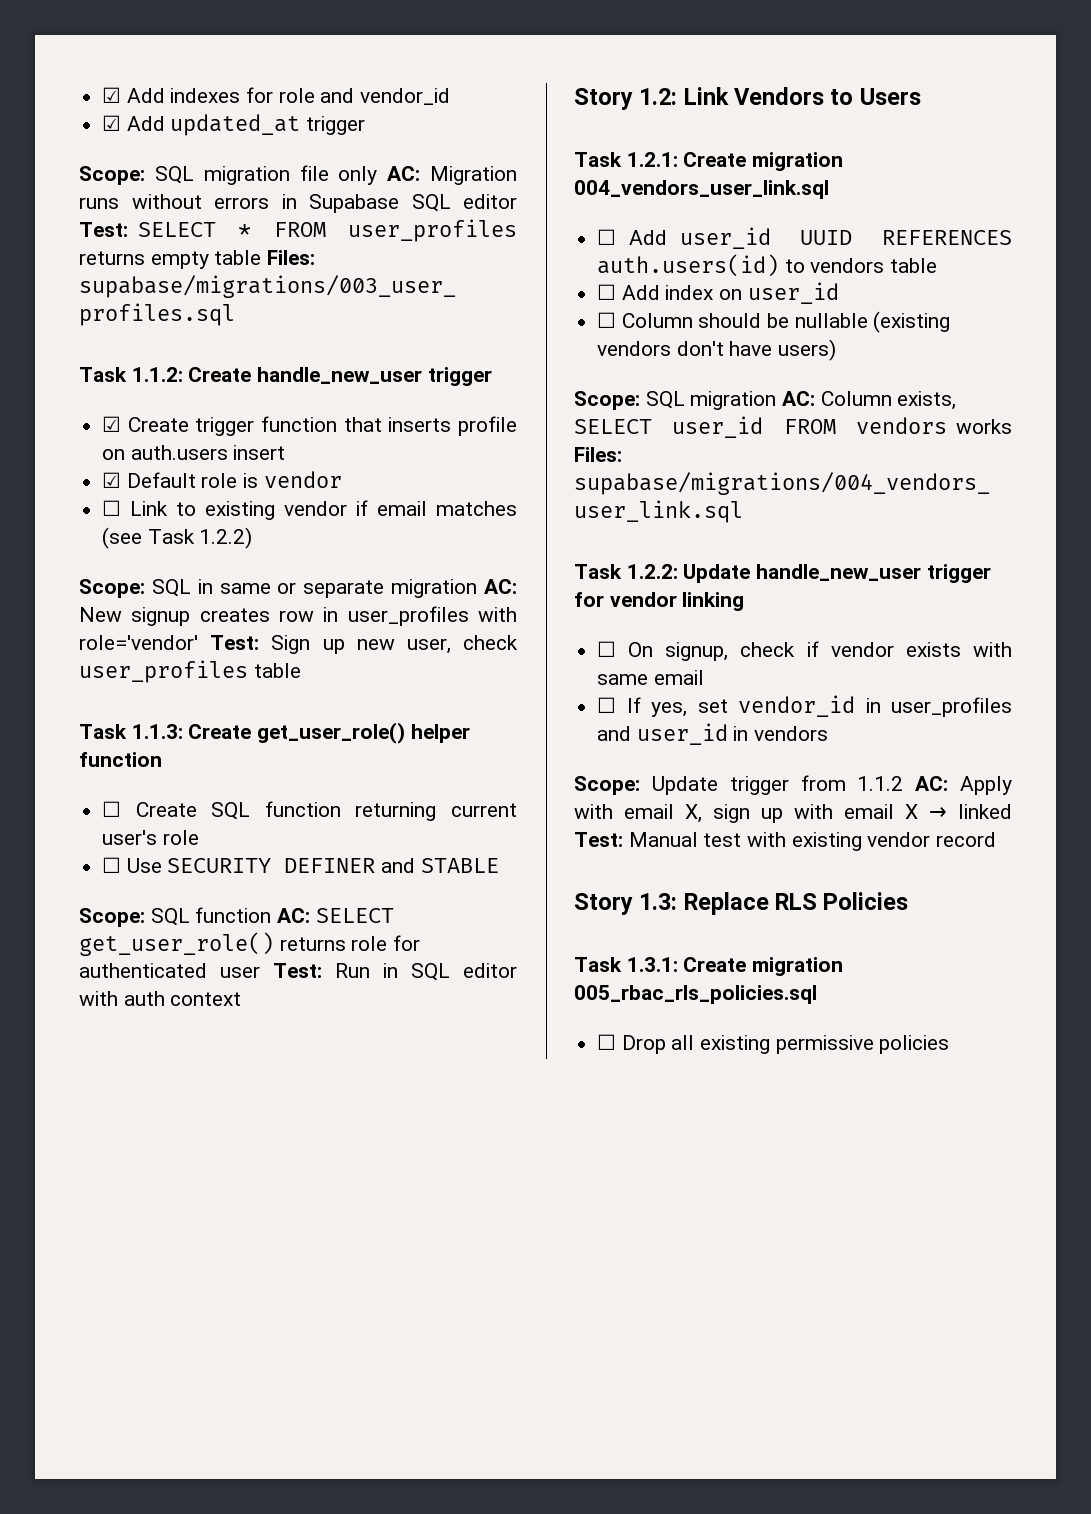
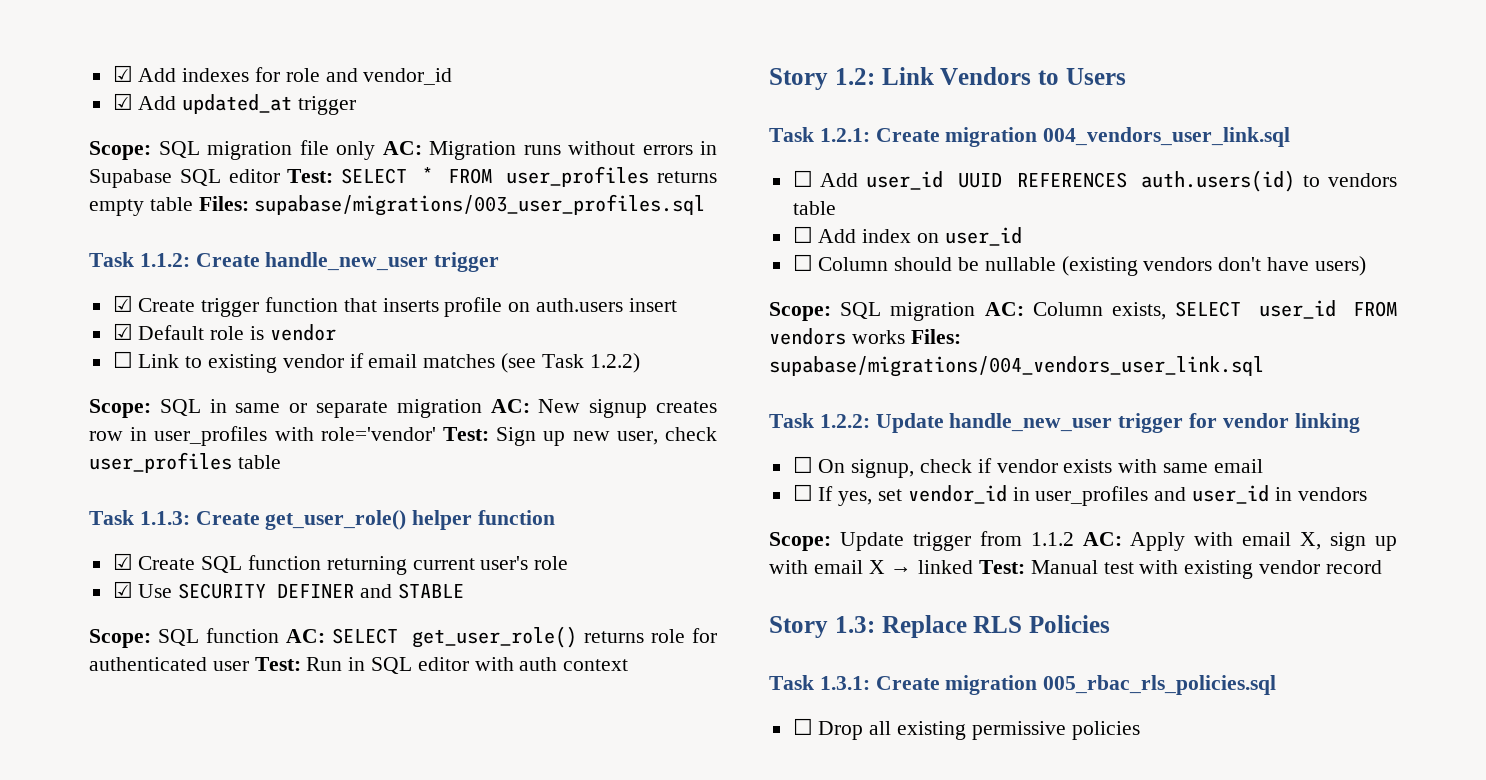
- ☐ Create SQL function returning current user's role
+ ☑ Create SQL function returning current user's role
- ☐ Use SECURITY DEFINER and STABLE
+ ☑ Use SECURITY DEFINER and STABLE

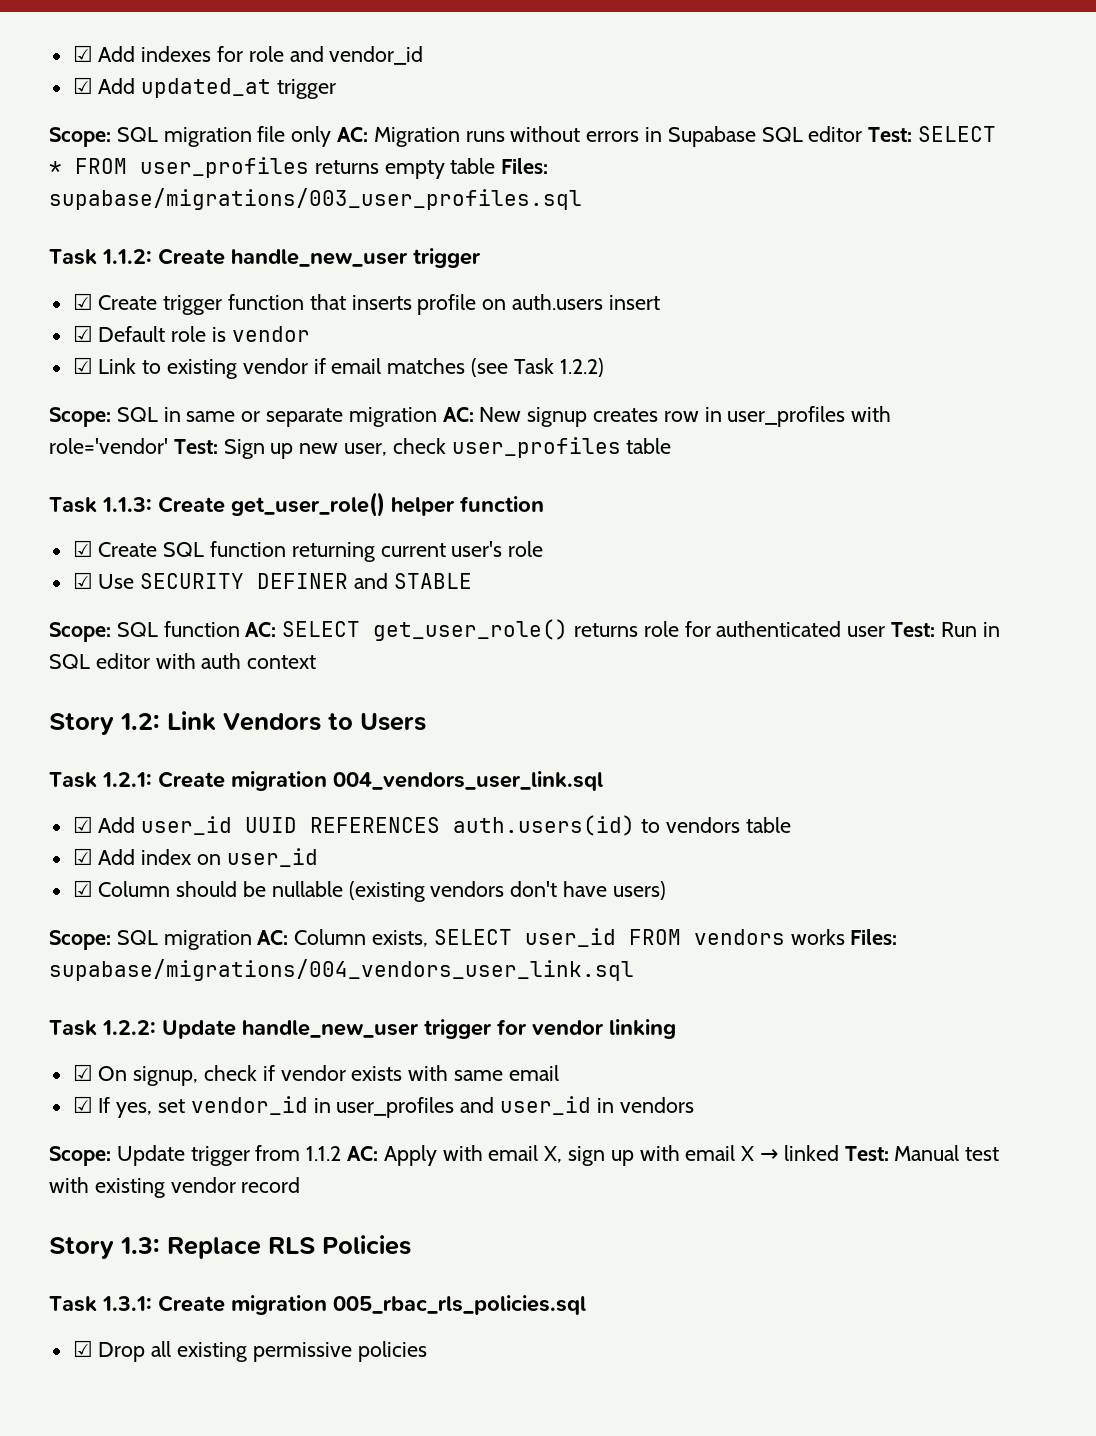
- ☐ Link to existing vendor if email matches (see Task 1.2.2)
+ ☑ Link to existing vendor if email matches (see Task 1.2.2)
- ☐ Add user_id UUID REFERENCES auth.users(id) to vendors table
+ ☑ Add user_id UUID REFERENCES auth.users(id) to vendors table
- ☐ Add index on user_id
+ ☑ Add index on user_id
- ☐ Column should be nullable (existing vendors don't have users)
+ ☑ Column should be nullable (existing vendors don't have users)
- ☐ On signup, check if vendor exists with same email
+ ☑ On signup, check if vendor exists with same email
- ☐ If yes, set vendor_id in user_profiles and user_id in vendors
+ ☑ If yes, set vendor_id in user_profiles and user_id in vendors
- ☐ Drop all existing permissive policies
+ ☑ Drop all existing permissive policies

